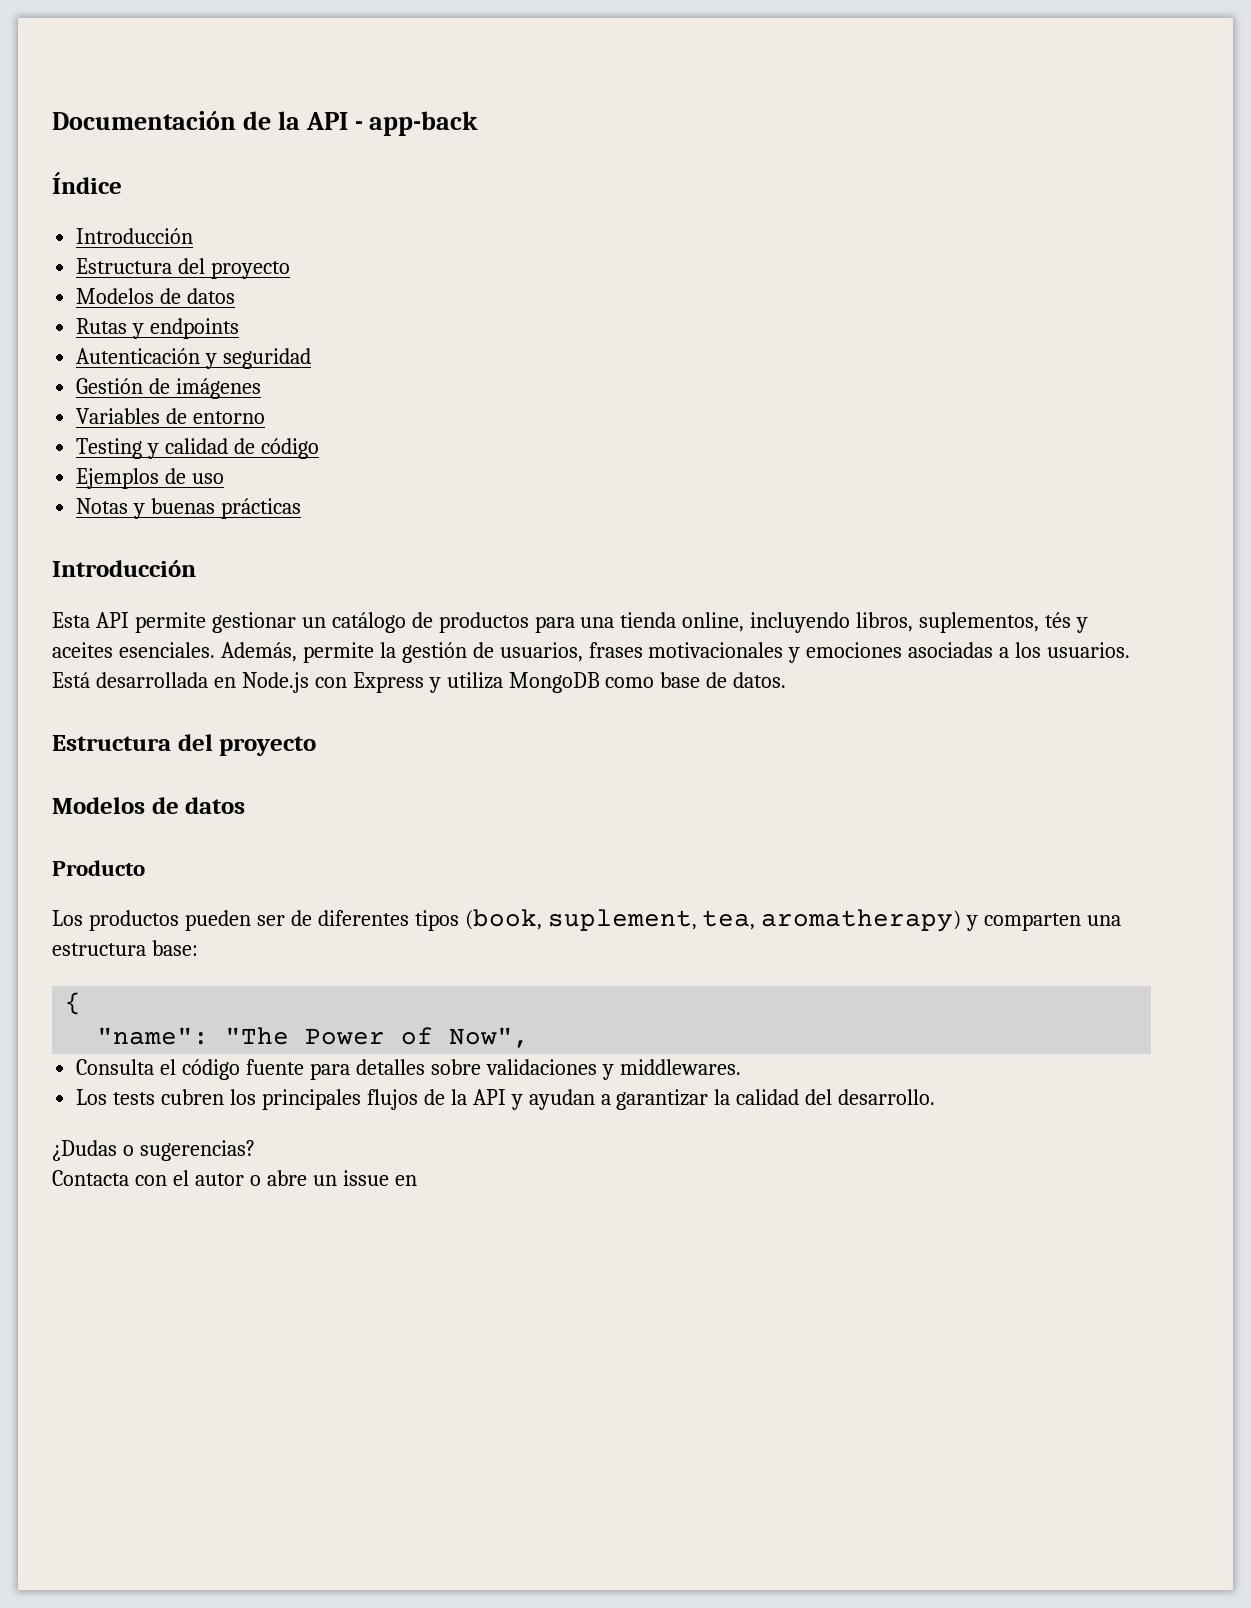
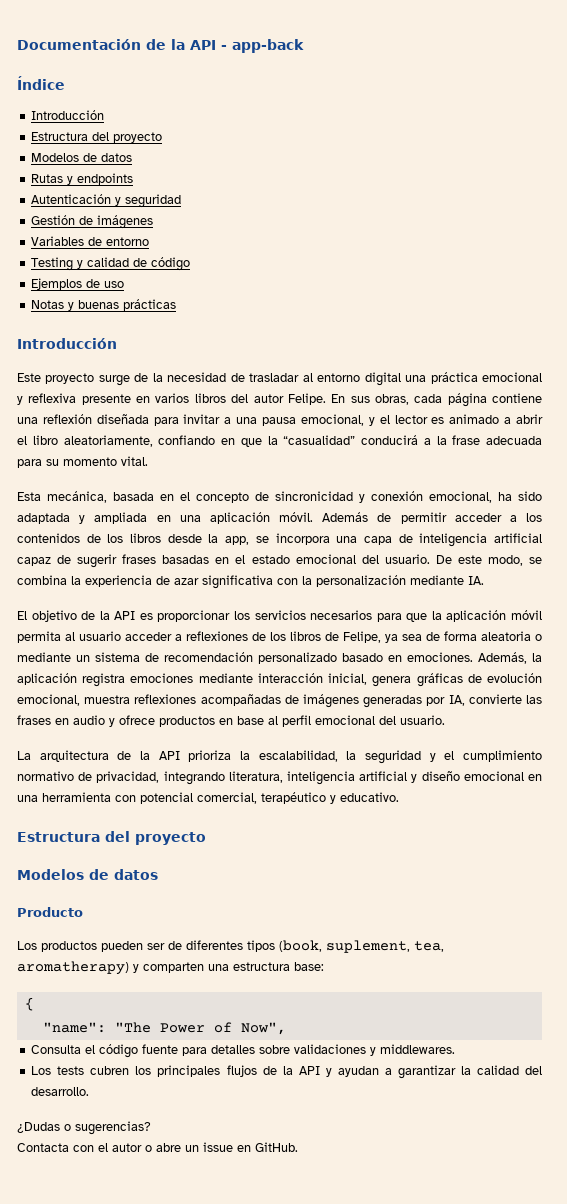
- Esta API permite gestionar un catálogo de productos para una tienda online, incluyendo libros, suplementos, tés y aceites esenciales. Además, permite la gestión de usuarios, frases motivacionales y emociones asociadas a los usuarios. Está desarrollada en Node.js con Express y utiliza MongoDB como base de datos.
+ Este proyecto surge de la necesidad de trasladar al entorno digital una práctica emocional y reflexiva presente en varios libros del autor Felipe. En sus obras, cada página contiene una reflexión diseñada para invitar a una pausa emocional, y el lector es animado a abrir el libro aleatoriamente, confiando en que la “casualidad” conducirá a la frase adecuada para su momento vital.
+ Esta mecánica, basada en el concepto de sincronicidad y conexión emocional, ha sido adaptada y ampliada en una aplicación móvil. Además de permitir acceder a los contenidos de los libros desde la app, se incorpora una capa de inteligencia artificial capaz de sugerir frases basadas en el estado emocional del usuario. De este modo, se combina la experiencia de azar significativa con la personalización mediante IA.
+ El objetivo de la API es proporcionar los servicios necesarios para que la aplicación móvil permita al usuario acceder a reflexiones de los libros de Felipe, ya sea de forma aleatoria o mediante un sistema de recomendación personalizado basado en emociones. Además, la aplicación registra emociones mediante interacción inicial, genera gráficas de evolución emocional, muestra reflexiones acompañadas de imágenes generadas por IA, convierte las frases en audio y ofrece productos en base al perfil emocional del usuario.
+ La arquitectura de la API prioriza la escalabilidad, la seguridad y el cumplimiento normativo de privacidad, integrando literatura, inteligencia artificial y diseño emocional en una herramienta con potencial comercial, terapéutico y educativo.
- Contacta con el autor o abre un issue en
+ Contacta con el autor o abre un issue en GitHub.

